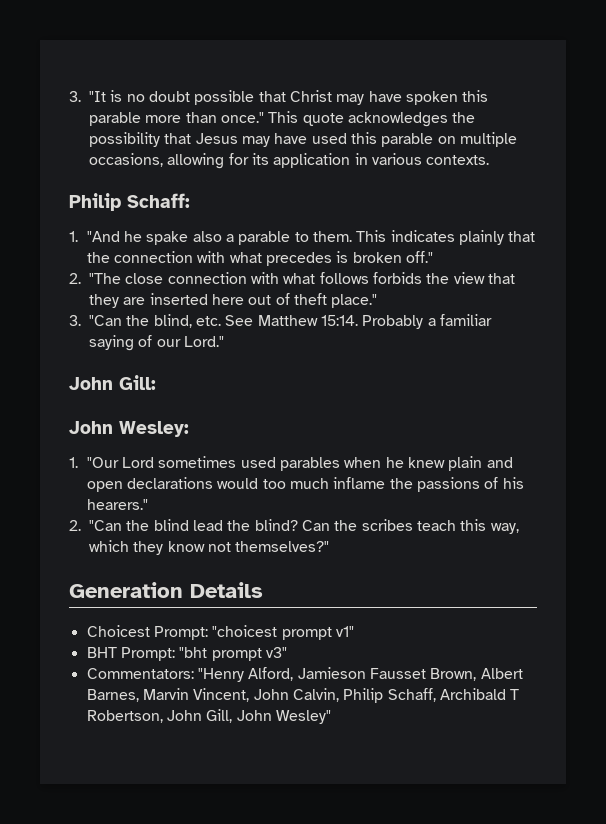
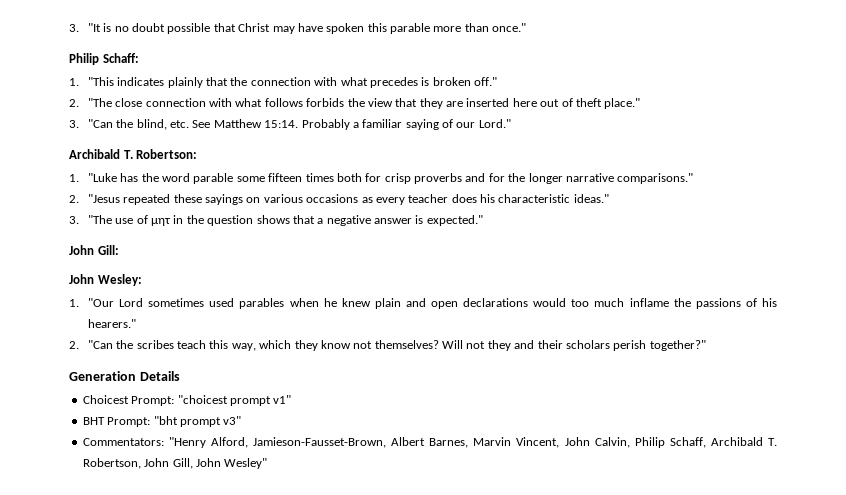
- 3. "It is no doubt possible that Christ may have spoken this parable more than once." This quote acknowledges the possibility that Jesus may have used this parable on multiple occasions, allowing for its application in various contexts.
+ 3. "It is no doubt possible that Christ may have spoken this parable more than once."
  Philip Schaff:
- 1. "And he spake also a parable to them. This indicates plainly that the connection with what precedes is broken off."
+ 1. "This indicates plainly that the connection with what precedes is broken off."
+ Archibald T. Robertson:
+ 1. "Luke has the word parable some fifteen times both for crisp proverbs and for the longer narrative comparisons."
+ 2. "Jesus repeated these sayings on various occasions as every teacher does his characteristic ideas."
+ 3. "The use of μητ in the question shows that a negative answer is expected."
- 2. "Can the blind lead the blind? Can the scribes teach this way, which they know not themselves?"
+ 2. "Can the scribes teach this way, which they know not themselves? Will not they and their scholars perish together?"
- Commentators: "Henry Alford, Jamieson Fausset Brown, Albert Barnes, Marvin Vincent, John Calvin, Philip Schaff, Archibald T Robertson, John Gill, John Wesley"
+ Commentators: "Henry Alford, Jamieson-Fausset-Brown, Albert Barnes, Marvin Vincent, John Calvin, Philip Schaff, Archibald T. Robertson, John Gill, John Wesley"

